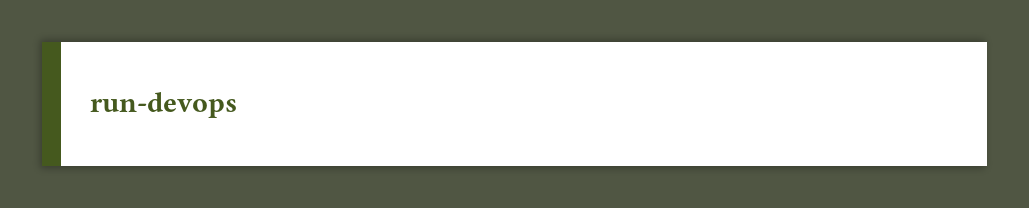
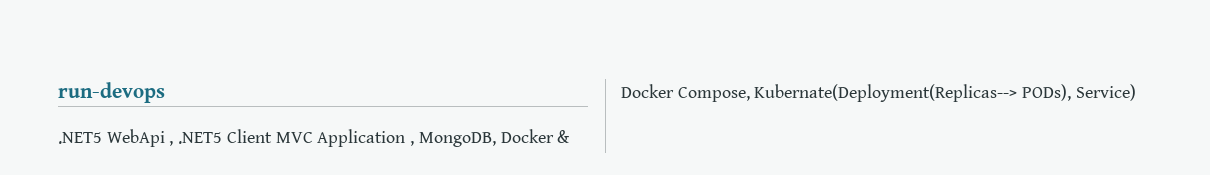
+ .NET5 WebApi , .NET5 Client MVC Application , MongoDB, Docker & Docker Compose, Kubernate(Deployment(Replicas--> PODs), Service)

